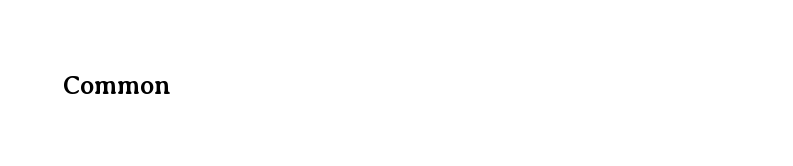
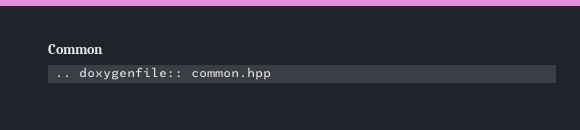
+ .. doxygenfile:: common.hpp

